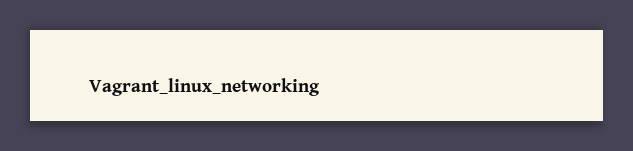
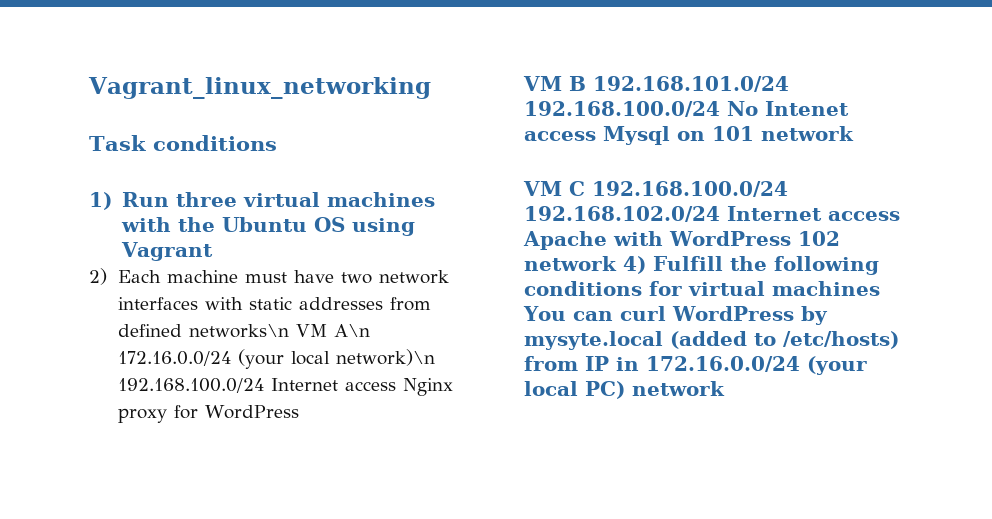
+ Task conditions
+ 1) Run three virtual machines with the Ubuntu OS using Vagrant
+ 2) Each machine must have two network interfaces with static addresses from defined networks\n VM A\n 172.16.0.0/24 (your local network)\n 192.168.100.0/24 Internet access Nginx proxy for WordPress
+ VM B 192.168.101.0/24 192.168.100.0/24 No Intenet access Mysql on 101 network
+ VM C 192.168.100.0/24 192.168.102.0/24 Internet access Apache with WordPress 102 network 4) Fulfill the following conditions for virtual machines You can curl WordPress by mysyte.local (added to /etc/hosts) from IP in 172.16.0.0/24 (your local PC) network

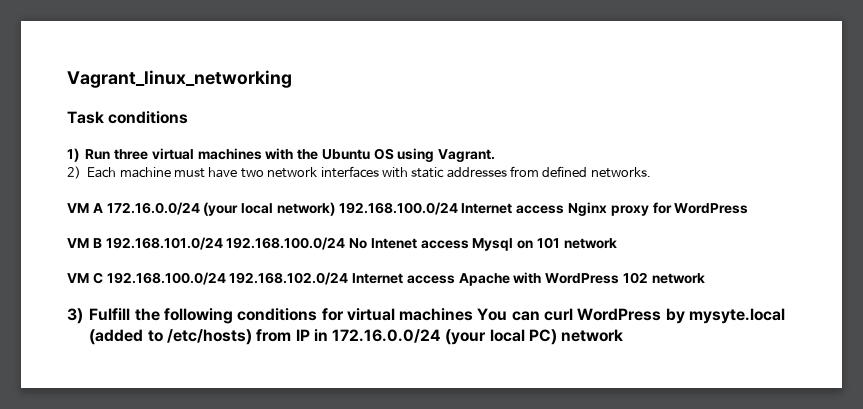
- 1) Run three virtual machines with the Ubuntu OS using Vagrant
+ 1) Run three virtual machines with the Ubuntu OS using Vagrant.
- 2) Each machine must have two network interfaces with static addresses from defined networks\n VM A\n 172.16.0.0/24 (your local network)\n 192.168.100.0/24 Internet access Nginx proxy for WordPress
+ 2) Each machine must have two network interfaces with static addresses from defined networks.
+ VM A 172.16.0.0/24 (your local network) 192.168.100.0/24 Internet access Nginx proxy for WordPress
- VM C 192.168.100.0/24 192.168.102.0/24 Internet access Apache with WordPress 102 network 4) Fulfill the following conditions for virtual machines You can curl WordPress by mysyte.local (added to /etc/hosts) from IP in 172.16.0.0/24 (your local PC) network
+ VM C 192.168.100.0/24 192.168.102.0/24 Internet access Apache with WordPress 102 network
+ 3) Fulfill the following conditions for virtual machines You can curl WordPress by mysyte.local (added to /etc/hosts) from IP in 172.16.0.0/24 (your local PC) network

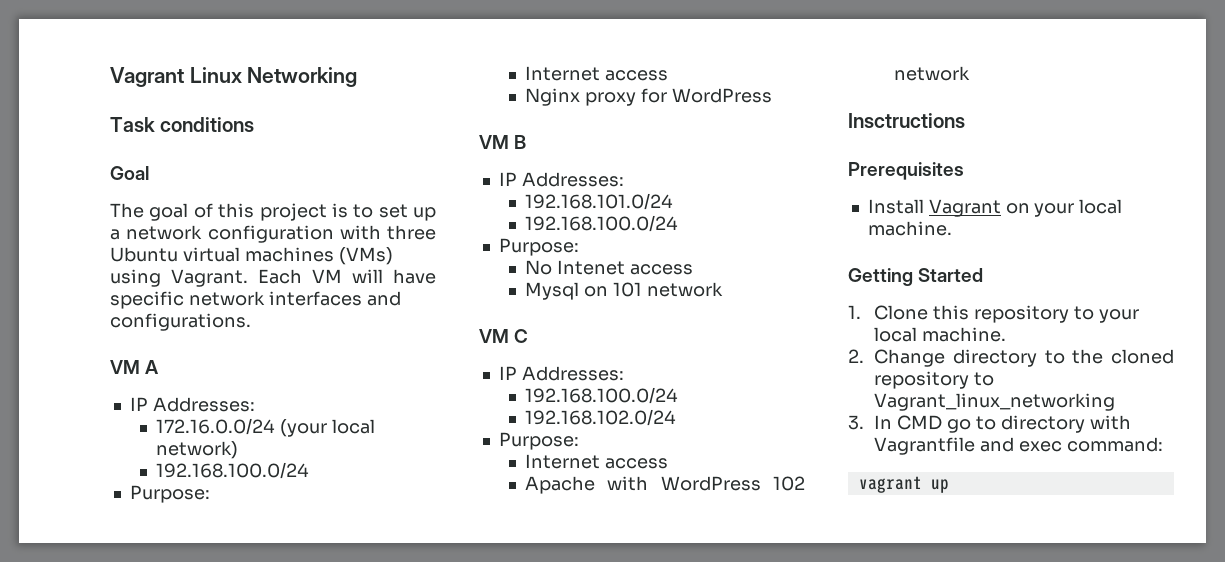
- Vagrant_linux_networking
+ Vagrant Linux Networking
- 1) Run three virtual machines with the Ubuntu OS using Vagrant.
- 2) Each machine must have two network interfaces with static addresses from defined networks.
+ Goal
+ The goal of this project is to set up a network configuration with three Ubuntu virtual machines (VMs) using Vagrant. Each VM will have specific network interfaces and configurations.
- VM A 172.16.0.0/24 (your local network) 192.168.100.0/24 Internet access Nginx proxy for WordPress
+ VM A
+ IP Addresses:
+ 172.16.0.0/24 (your local network)
+ 192.168.100.0/24
+ Purpose:
+ Internet access
+ Nginx proxy for WordPress
- VM B 192.168.101.0/24 192.168.100.0/24 No Intenet access Mysql on 101 network
+ VM B
+ IP Addresses:
+ 192.168.101.0/24
+ 192.168.100.0/24
+ Purpose:
+ No Intenet access
+ Mysql on 101 network
- VM C 192.168.100.0/24 192.168.102.0/24 Internet access Apache with WordPress 102 network
+ VM C
+ IP Addresses:
+ 192.168.100.0/24
+ 192.168.102.0/24
+ Purpose:
+ Internet access
+ Apache with WordPress 102 network
- 3) Fulfill the following conditions for virtual machines You can curl WordPress by mysyte.local (added to /etc/hosts) from IP in 172.16.0.0/24 (your local PC) network
+ Insctructions
+ Prerequisites
+ Install Vagrant on your local machine.
+ Getting Started
+ 1. Clone this repository to your local machine.
+ 2. Change directory to the cloned repository to Vagrant_linux_networking
+ 3. In CMD go to directory with Vagrantfile and exec command:
+ vagrant up

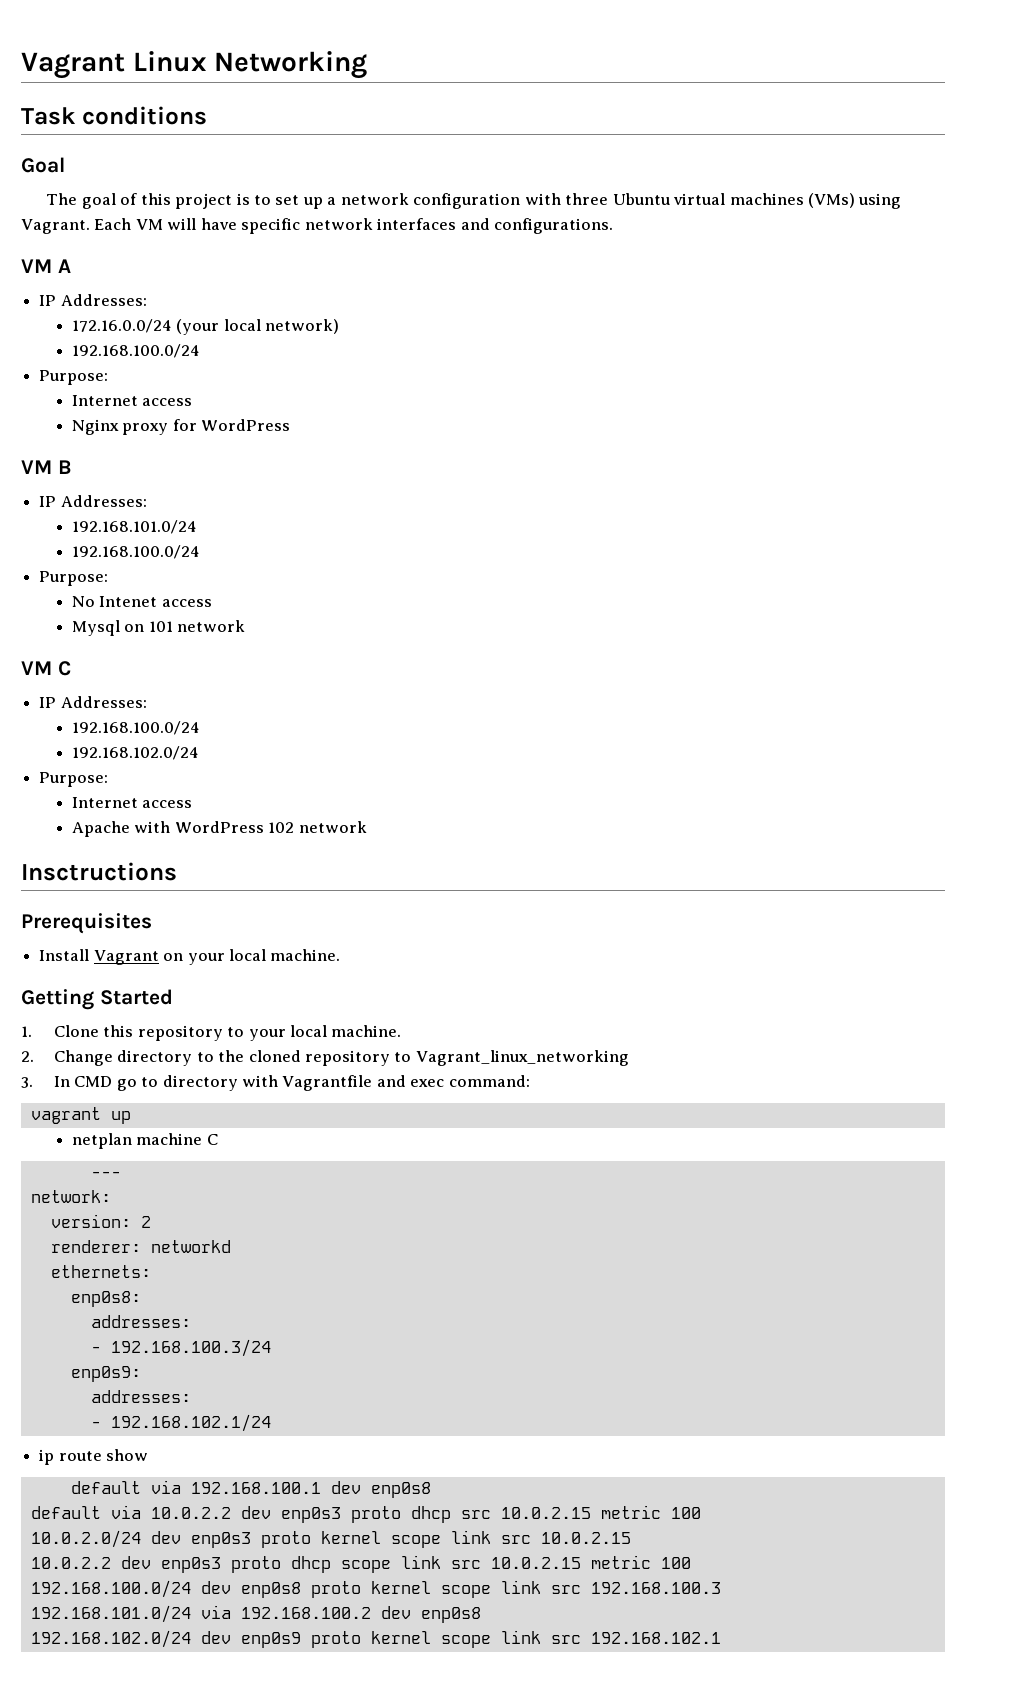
+ netplan machine C
+ ---
+ network:
+ version: 2
+ renderer: networkd
+ ethernets:
+ enp0s8:
+ addresses:
+ - 192.168.100.3/24
+ enp0s9:
+ addresses:
+ - 192.168.102.1/24
+ ip route show
+ default via 192.168.100.1 dev enp0s8
+ default via 10.0.2.2 dev enp0s3 proto dhcp src 10.0.2.15 metric 100
+ 10.0.2.0/24 dev enp0s3 proto kernel scope link src 10.0.2.15
+ 10.0.2.2 dev enp0s3 proto dhcp scope link src 10.0.2.15 metric 100
+ 192.168.100.0/24 dev enp0s8 proto kernel scope link src 192.168.100.3
+ 192.168.101.0/24 via 192.168.100.2 dev enp0s8
+ 192.168.102.0/24 dev enp0s9 proto kernel scope link src 192.168.102.1

